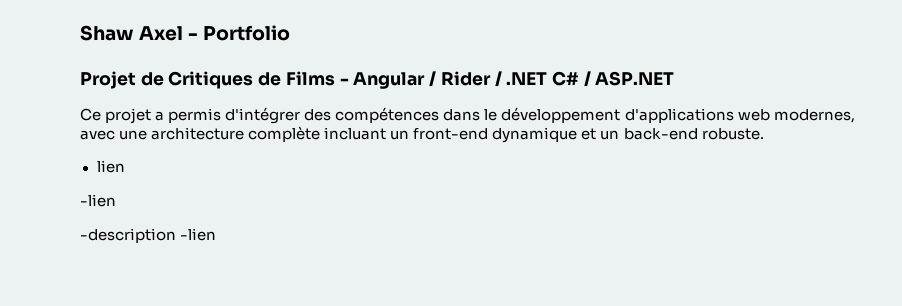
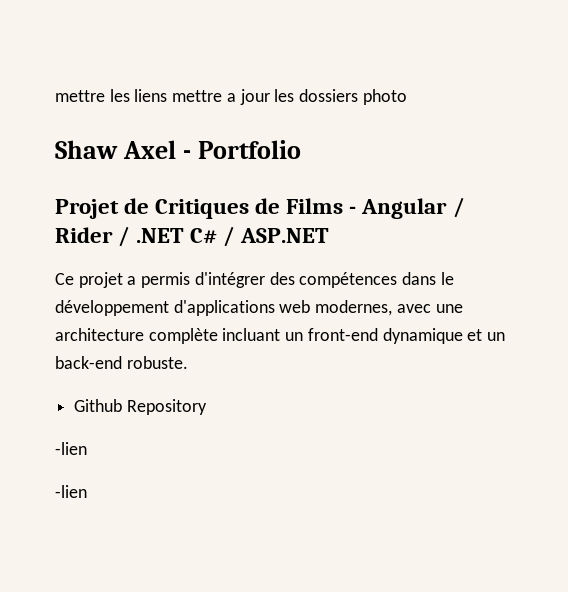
+ mettre les liens mettre a jour les dossiers photo
- lien
+ Github Repository
  -lien
- -description -lien
+ -lien

